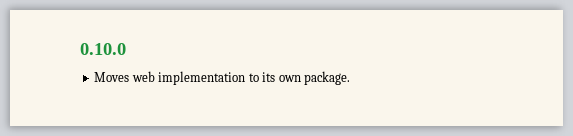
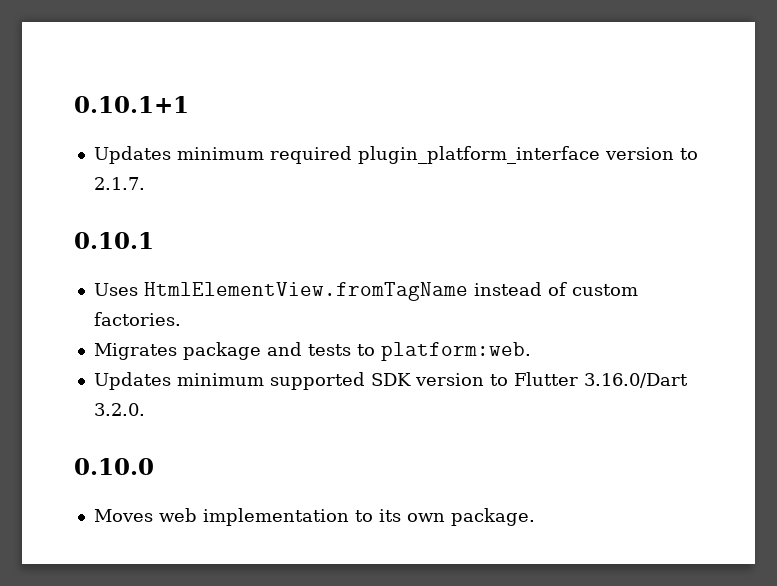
+ 0.10.1+1
+ Updates minimum required plugin_platform_interface version to 2.1.7.
+ 0.10.1
+ Uses HtmlElementView.fromTagName instead of custom factories.
+ Migrates package and tests to platform:web.
+ Updates minimum supported SDK version to Flutter 3.16.0/Dart 3.2.0.

